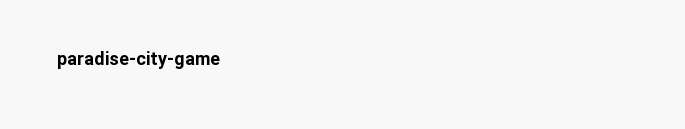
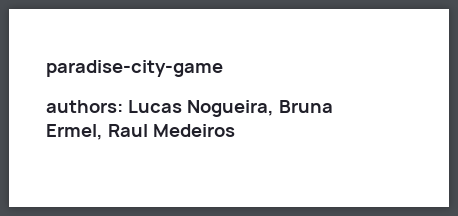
+ authors: Lucas Nogueira, Bruna Ermel, Raul Medeiros

